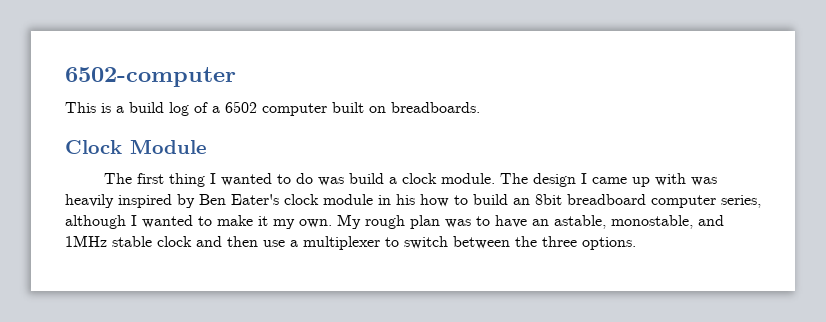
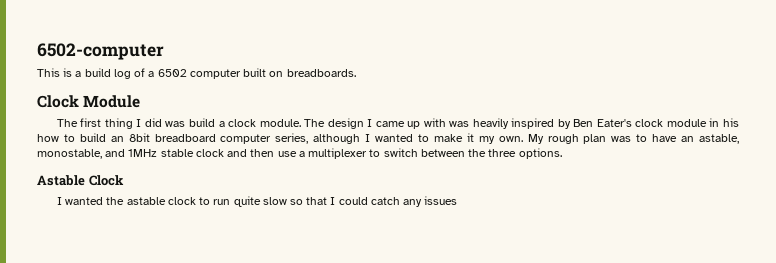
- The first thing I wanted to do was build a clock module.
+ The first thing I did was build a clock module.
+ Astable Clock
+ I wanted the astable clock to run quite slow so that I could catch any issues

